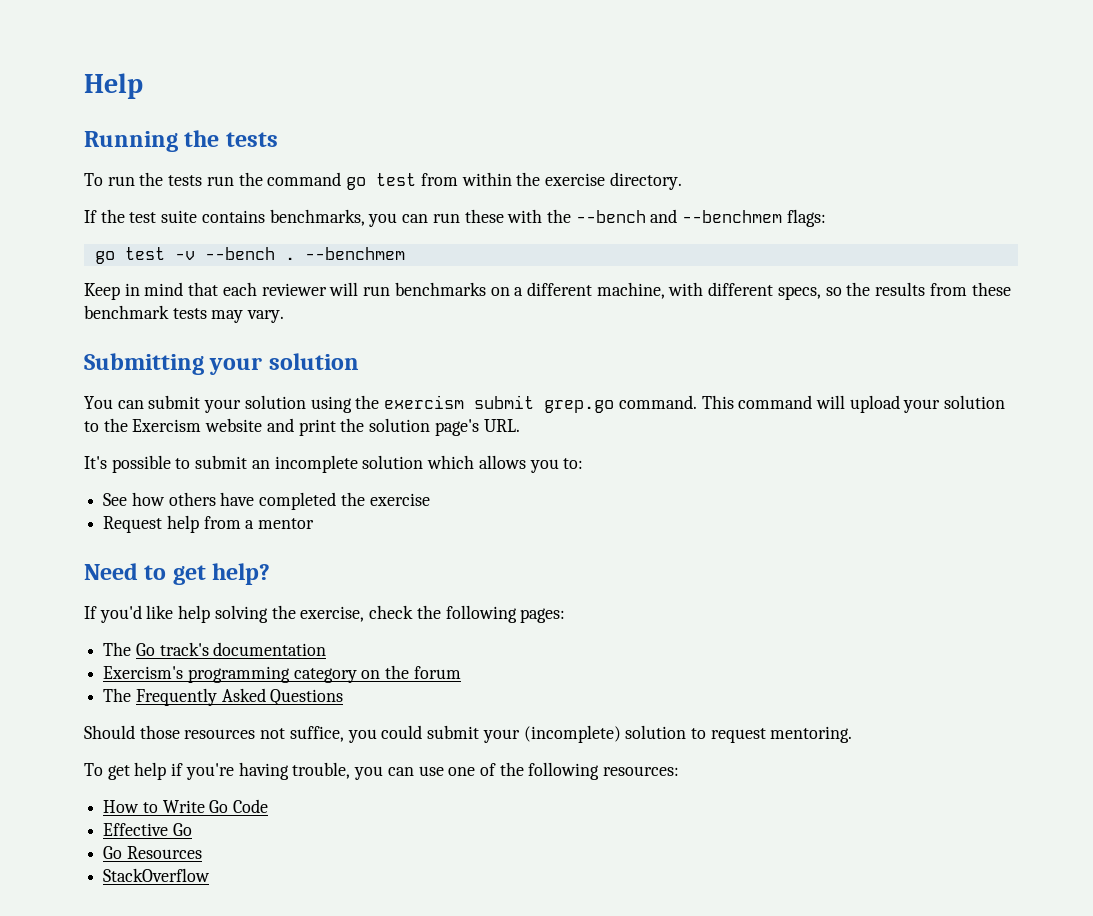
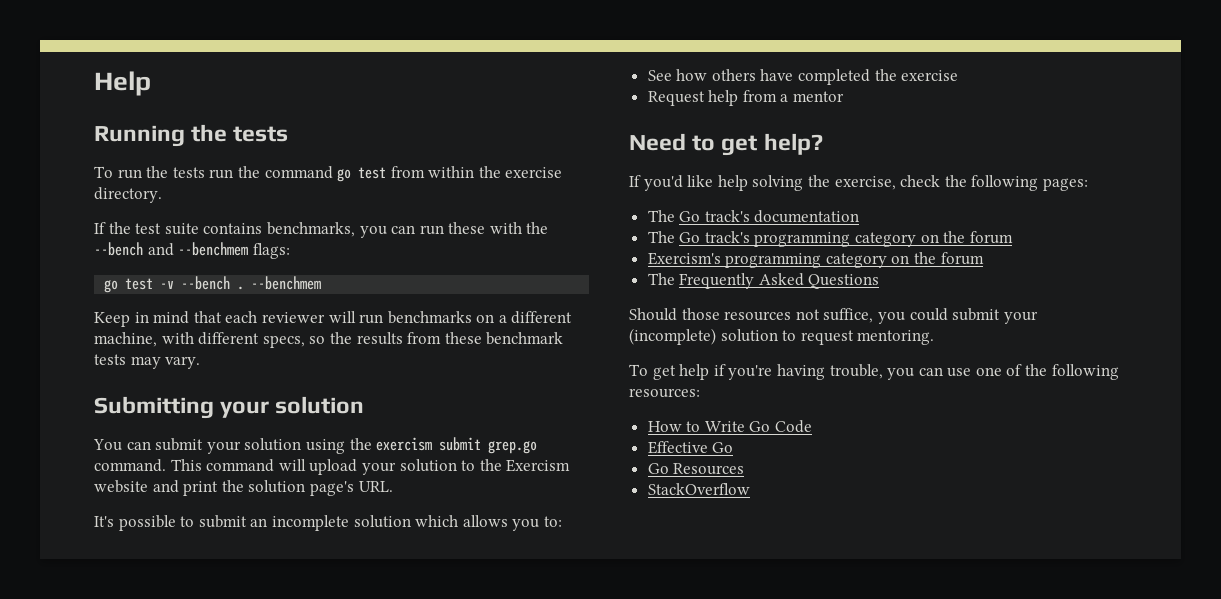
+ The Go track's programming category on the forum

